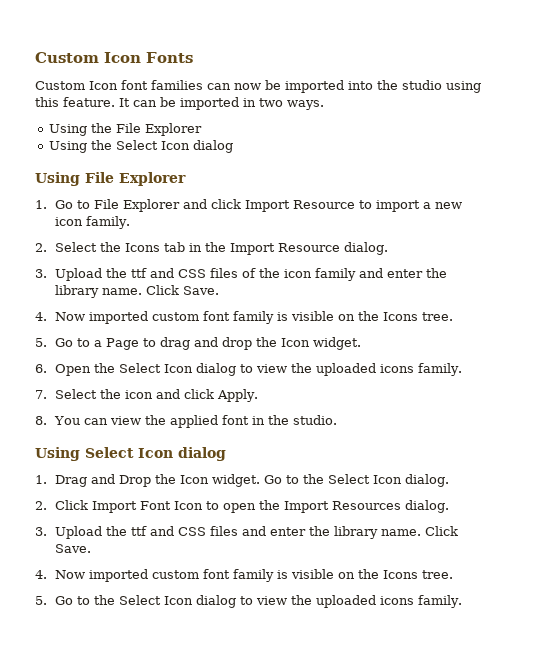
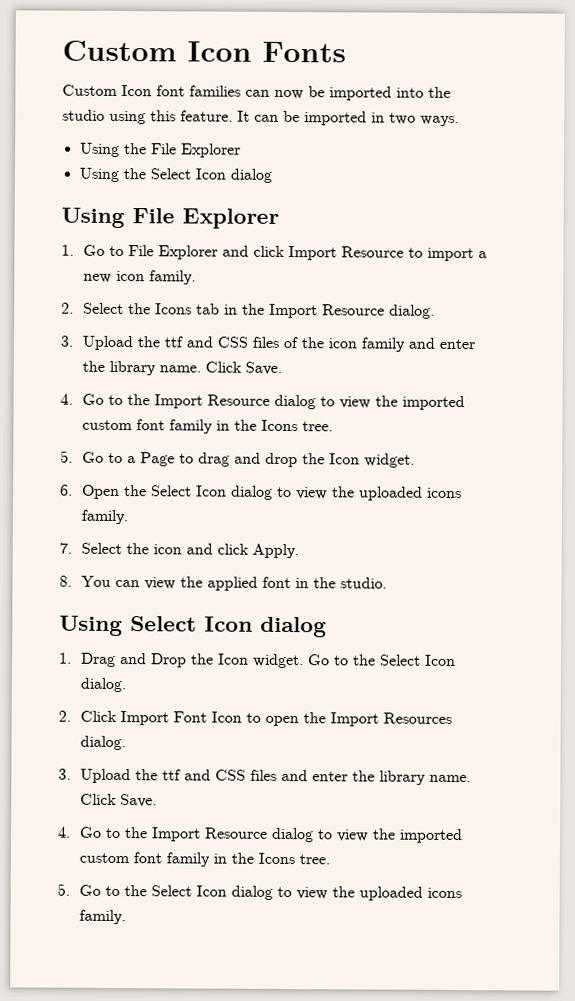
  3. Upload the ttf and CSS files of the icon family and enter the library name. Click Save.
- 4. Now imported custom font family is visible on the Icons tree.
+ 4. Go to the Import Resource dialog to view the imported custom font family in the Icons tree.
  3. Upload the ttf and CSS files and enter the library name. Click Save.
- 4. Now imported custom font family is visible on the Icons tree.
+ 4. Go to the Import Resource dialog to view the imported custom font family in the Icons tree.

